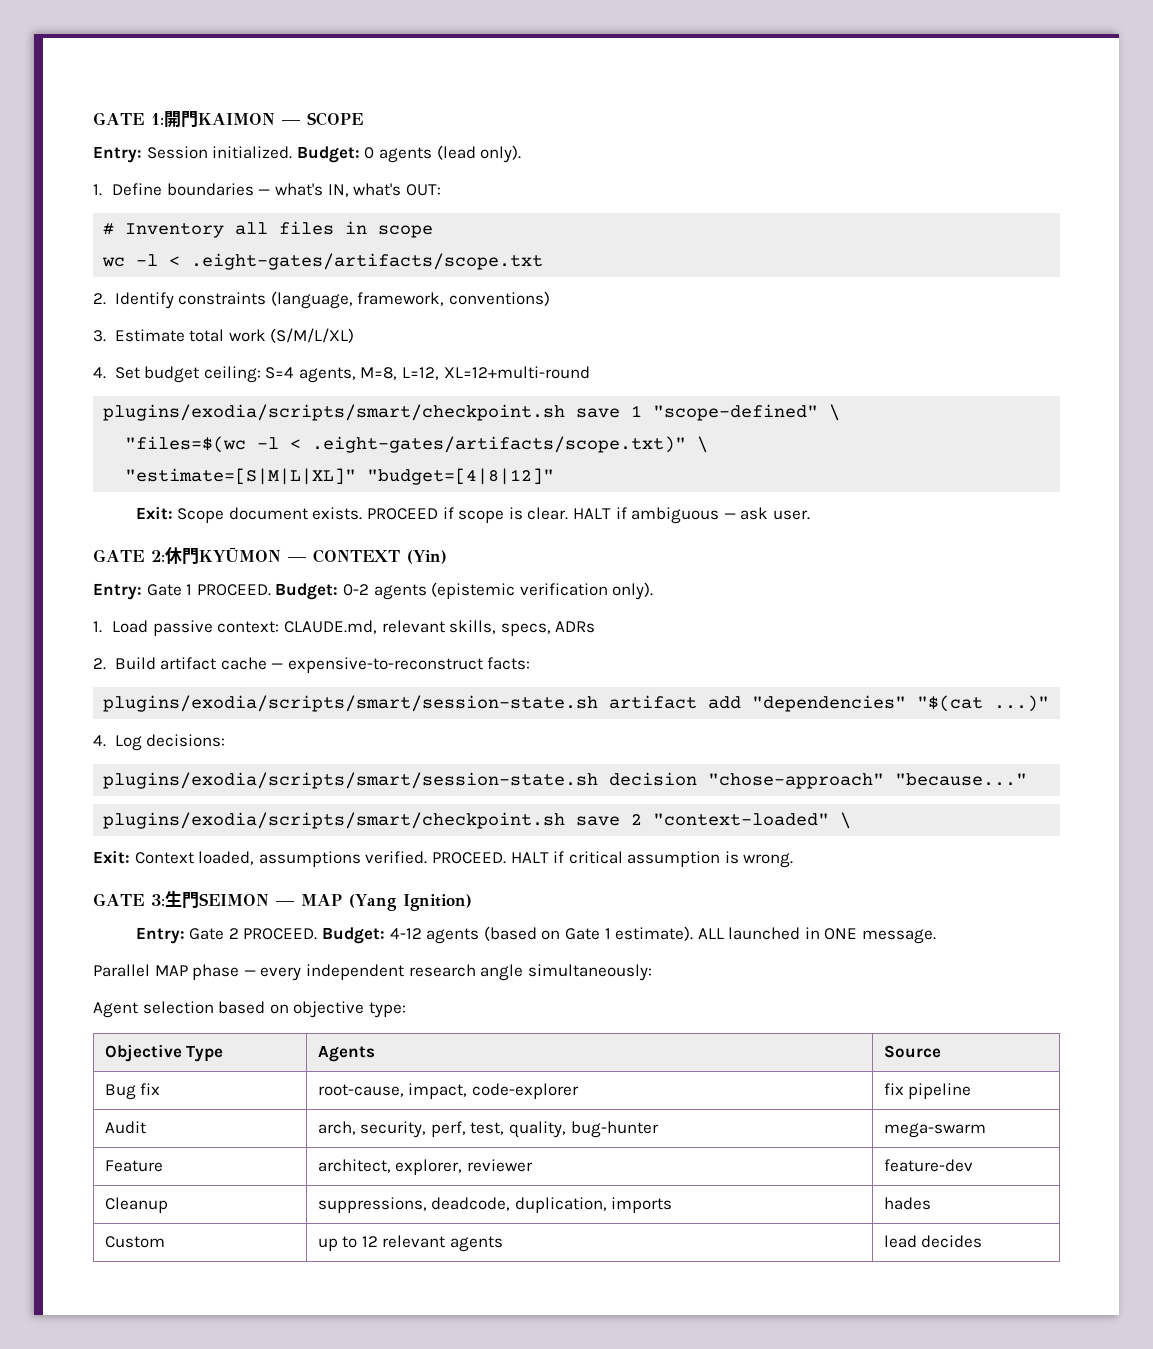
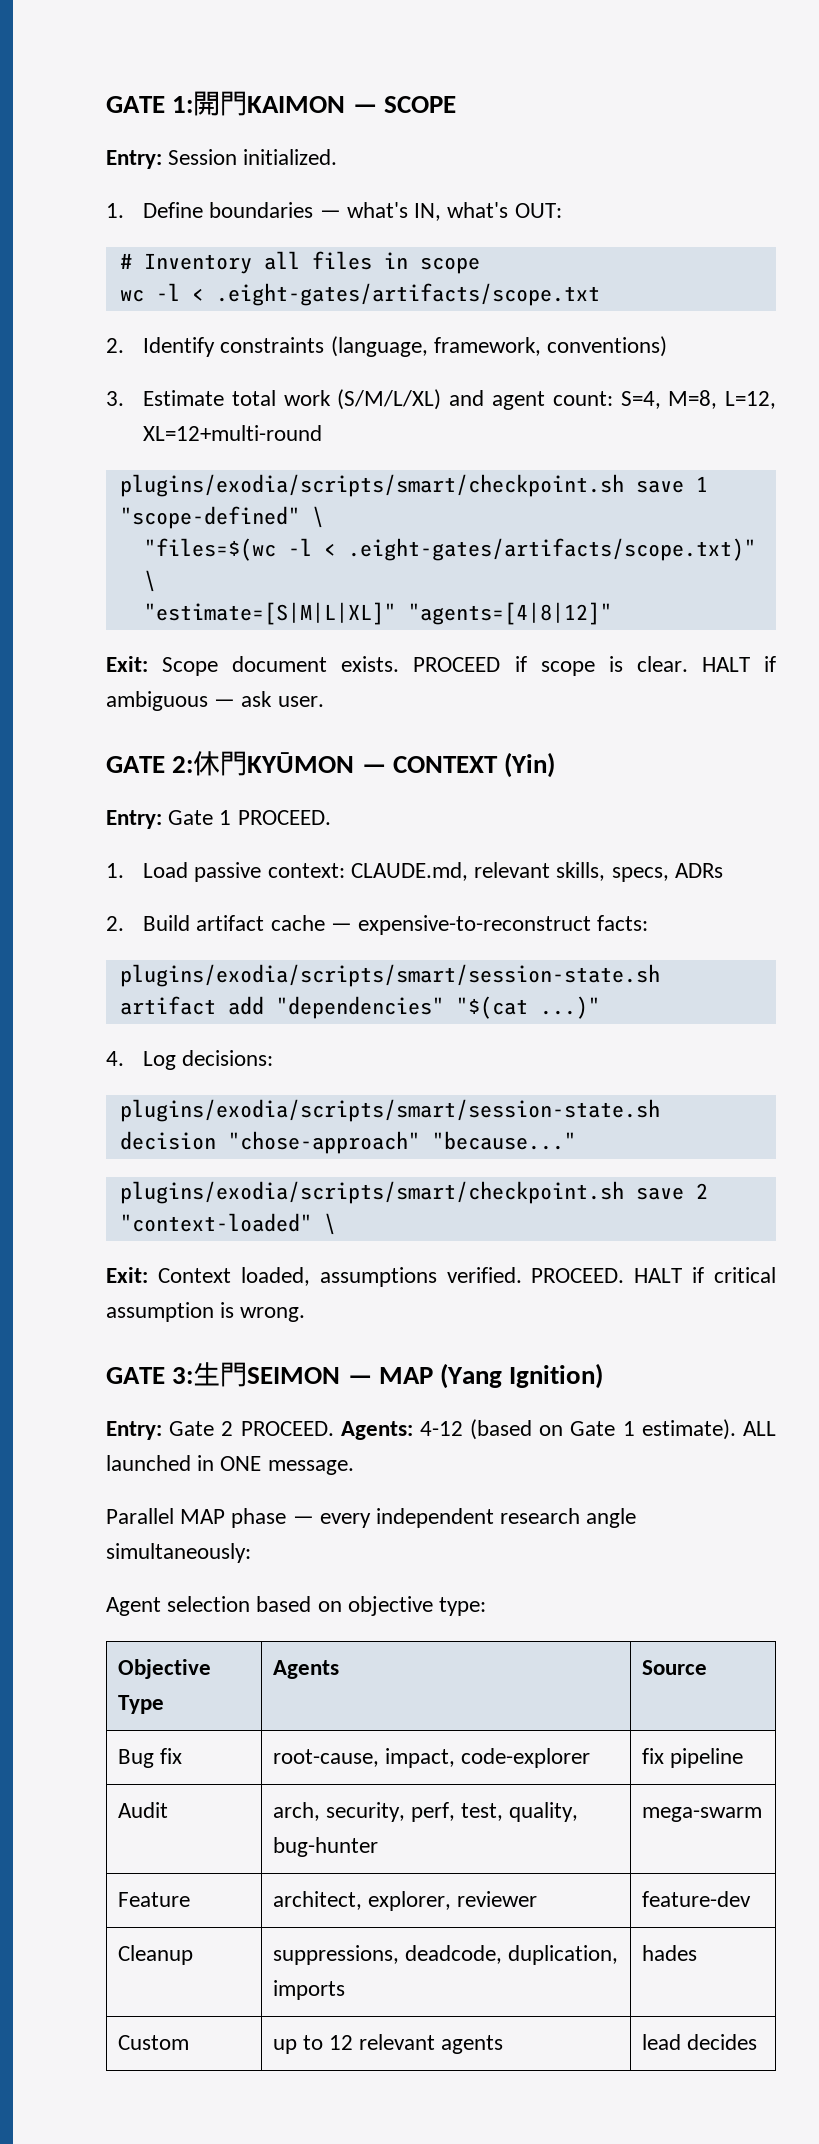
- Budget: 0 agents (lead only).
- 3. Estimate total work (S/M/L/XL)
- 4. Set budget ceiling: S=4 agents, M=8, L=12, XL=12+multi-round
+ 3. Estimate total work (S/M/L/XL) and agent count: S=4, M=8, L=12, XL=12+multi-round
- "estimate=[S|M|L|XL]" "budget=[4|8|12]"
+ "estimate=[S|M|L|XL]" "agents=[4|8|12]"
- Budget: 0-2 agents (epistemic verification only).
- Budget: 4-12 agents (based on Gate 1 estimate).
+ Agents: 4-12 (based on Gate 1 estimate).

